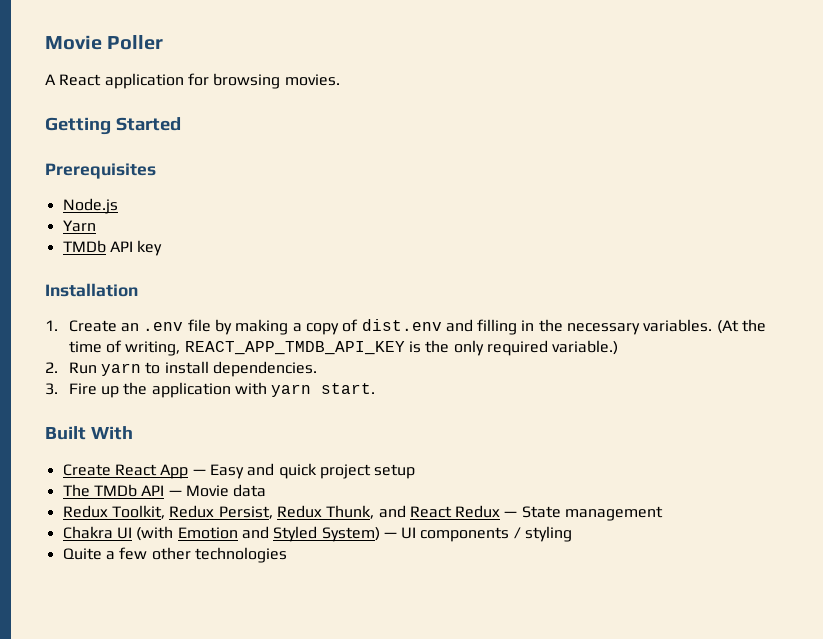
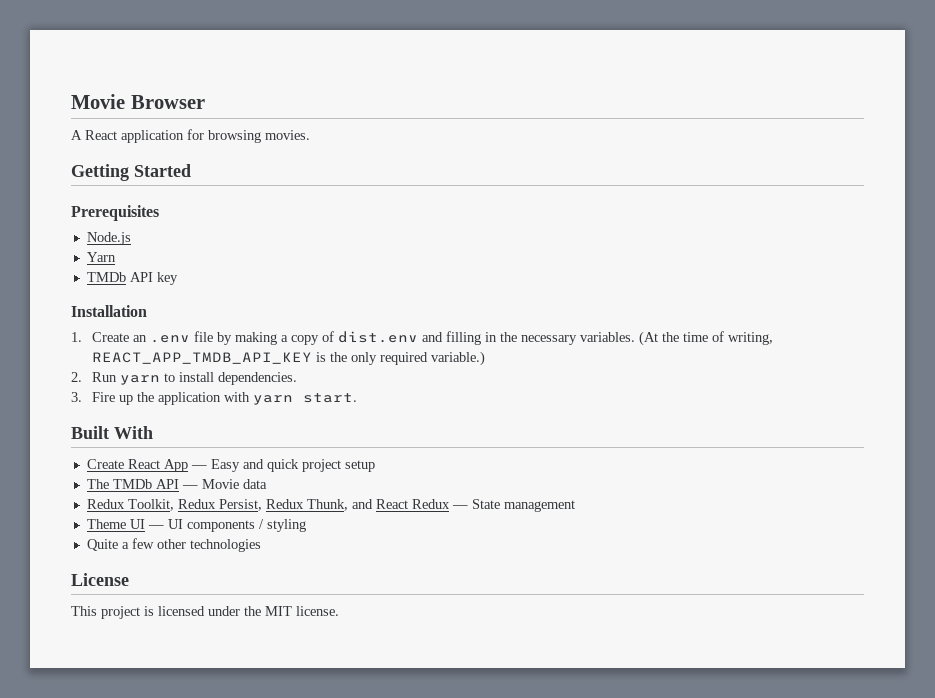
- Movie Poller
+ Movie Browser
- Chakra UI (with Emotion and Styled System) — UI components / styling
+ Theme UI — UI components / styling
+ License
+ This project is licensed under the MIT license.

